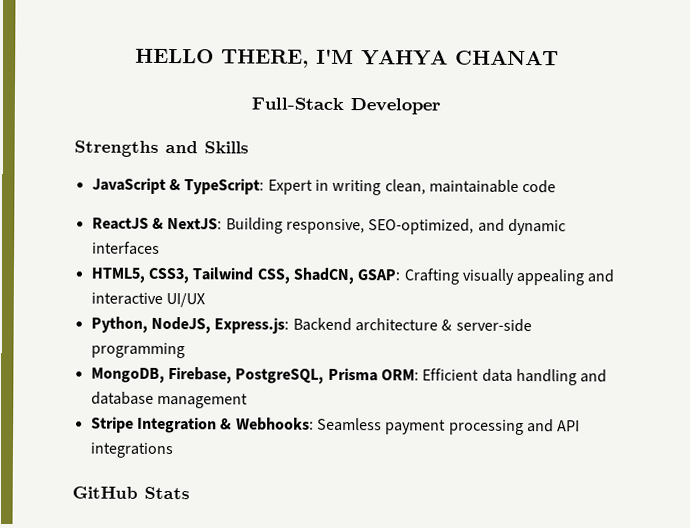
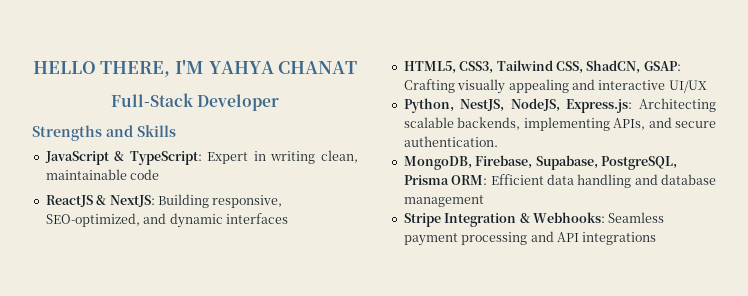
- Python, NodeJS, Express.js: Backend architecture & server-side programming
+ Python, NestJS, NodeJS, Express.js: Architecting scalable backends, implementing APIs, and secure authentication.
- MongoDB, Firebase, PostgreSQL, Prisma ORM: Efficient data handling and database management
+ MongoDB, Firebase, Supabase, PostgreSQL, Prisma ORM: Efficient data handling and database management
- GitHub Stats

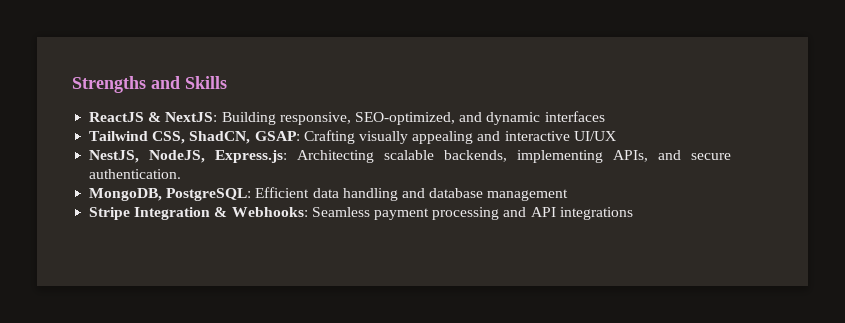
- HELLO THERE, I'M YAHYA CHANAT
- Full-Stack Developer
  Strengths and Skills
- JavaScript & TypeScript: Expert in writing clean, maintainable code
- HTML5, CSS3, Tailwind CSS, ShadCN, GSAP: Crafting visually appealing and interactive UI/UX
+ Tailwind CSS, ShadCN, GSAP: Crafting visually appealing and interactive UI/UX
- Python, NestJS, NodeJS, Express.js: Architecting scalable backends, implementing APIs, and secure authentication.
+ NestJS, NodeJS, Express.js: Architecting scalable backends, implementing APIs, and secure authentication.
- MongoDB, Firebase, Supabase, PostgreSQL, Prisma ORM: Efficient data handling and database management
+ MongoDB, PostgreSQL: Efficient data handling and database management

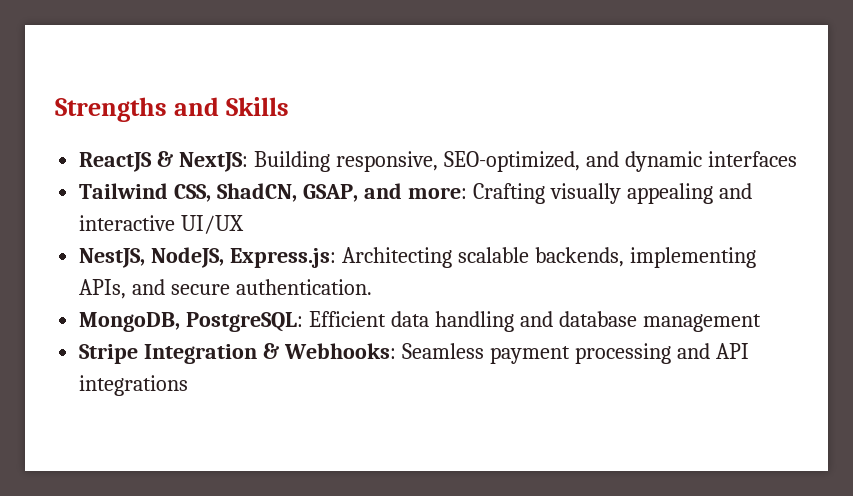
- Tailwind CSS, ShadCN, GSAP: Crafting visually appealing and interactive UI/UX
+ Tailwind CSS, ShadCN, GSAP, and more: Crafting visually appealing and interactive UI/UX

